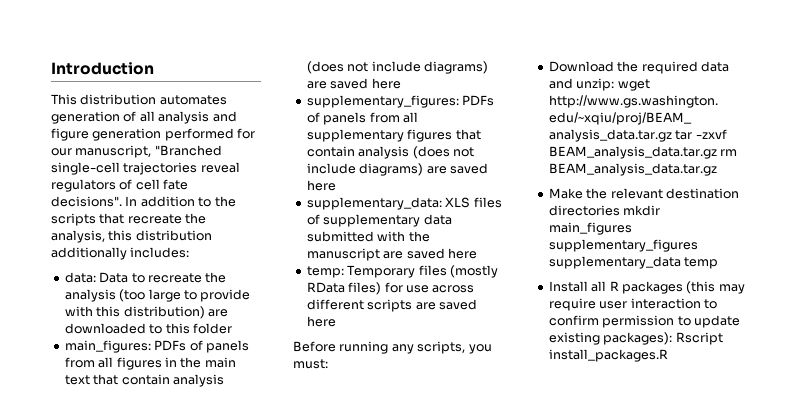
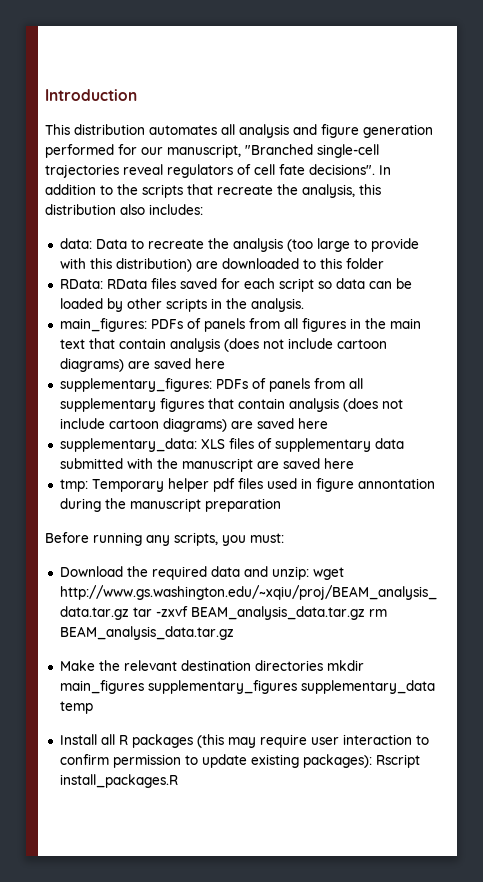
- This distribution automates generation of all analysis and figure generation performed for our manuscript, "Branched single-cell trajectories reveal regulators of cell fate decisions".
+ This distribution automates all analysis and figure generation performed for our manuscript, "Branched single-cell trajectories reveal regulators of cell fate decisions".
- In addition to the scripts that recreate the analysis, this distribution additionally includes:
+ In addition to the scripts that recreate the analysis, this distribution also includes:
+ RData: RData files saved for each script so data can be loaded by other scripts in the analysis.
- main_figures: PDFs of panels from all figures in the main text that contain analysis (does not include diagrams) are saved here
+ main_figures: PDFs of panels from all figures in the main text that contain analysis (does not include cartoon diagrams) are saved here
- supplementary_figures: PDFs of panels from all supplementary figures that contain analysis (does not include diagrams) are saved here
+ supplementary_figures: PDFs of panels from all supplementary figures that contain analysis (does not include cartoon diagrams) are saved here
- temp: Temporary files (mostly RData files) for use across different scripts are saved here
+ tmp: Temporary helper pdf files used in figure annontation during the manuscript preparation

